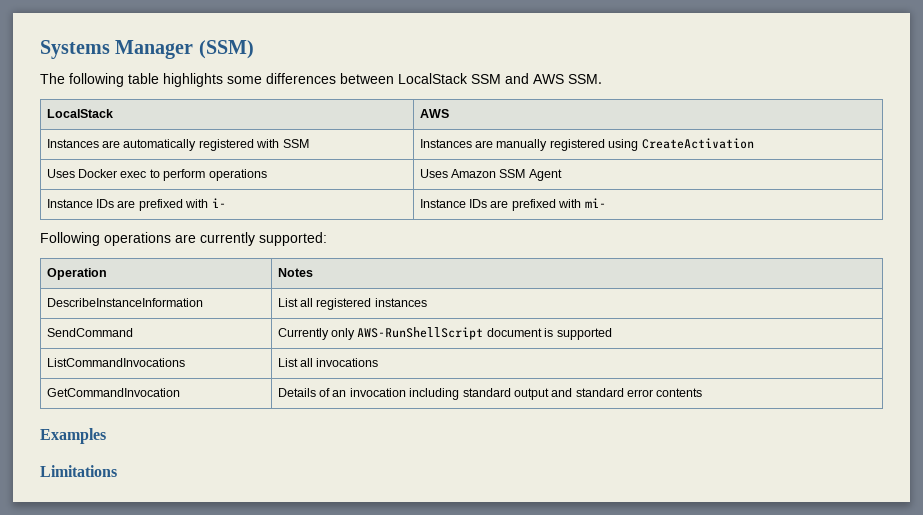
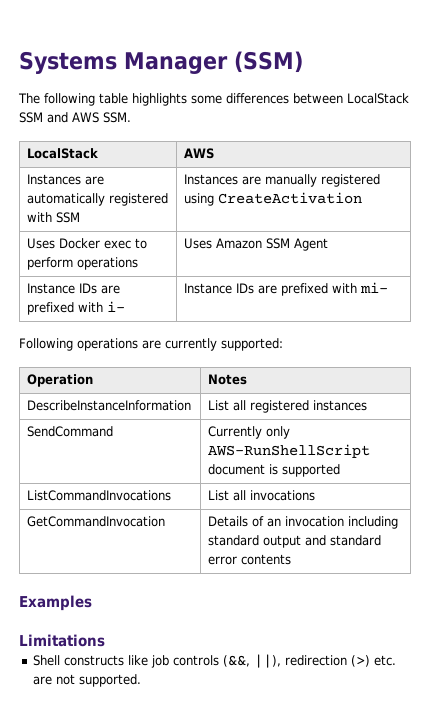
+ Shell constructs like job controls (&&, ||), redirection (>) etc. are not supported.

